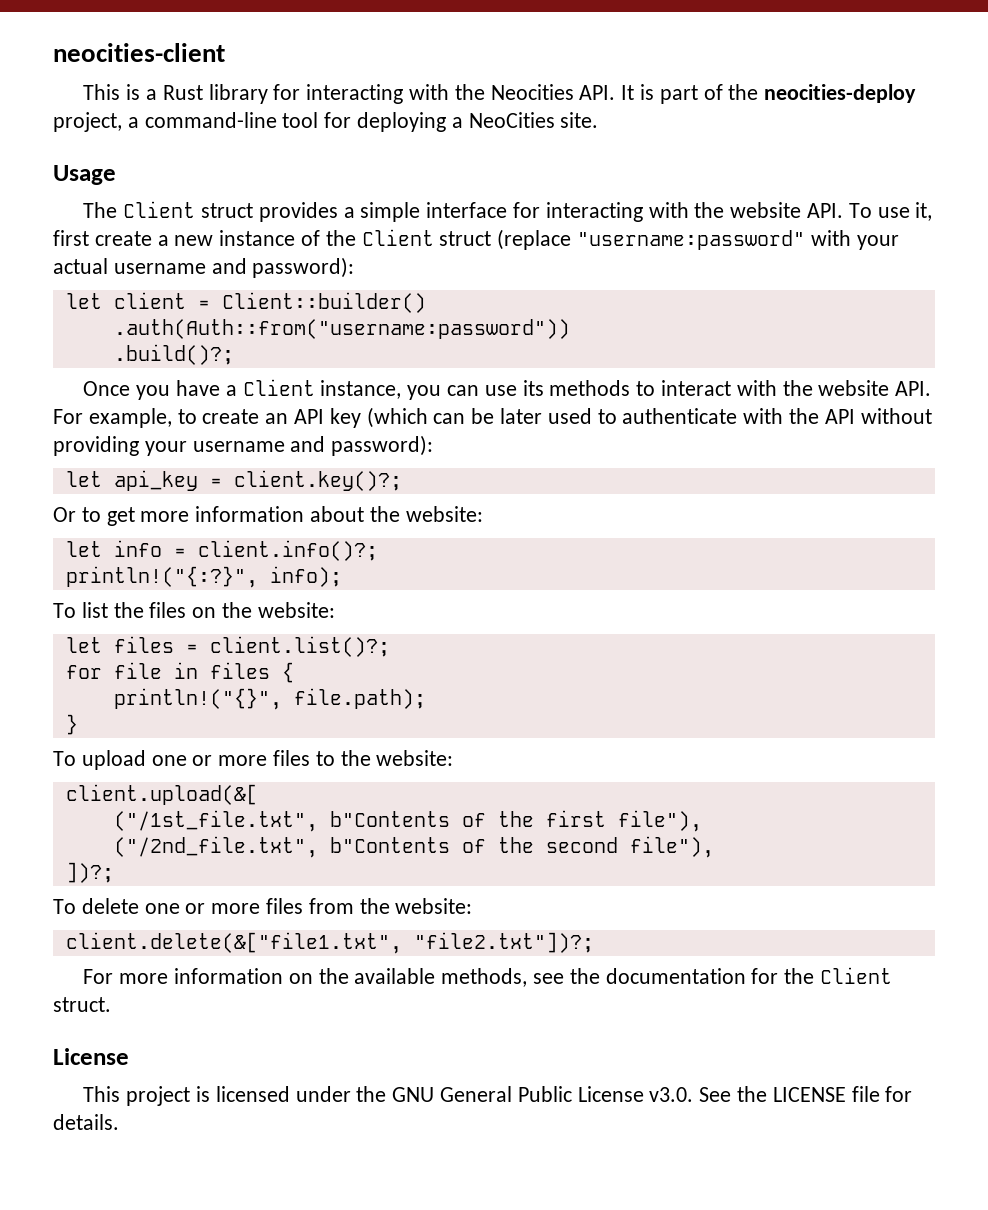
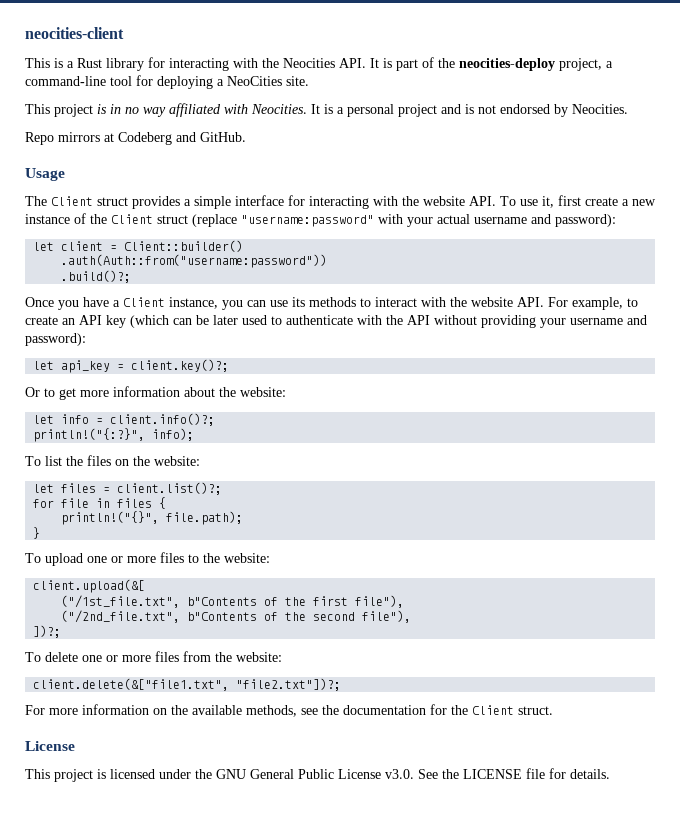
+ This project is in no way affiliated with Neocities. It is a personal project and is not endorsed by Neocities.
+ Repo mirrors at Codeberg and GitHub.

